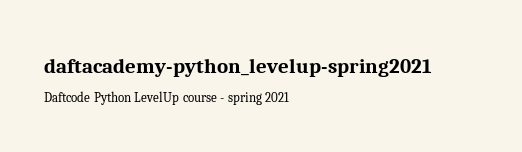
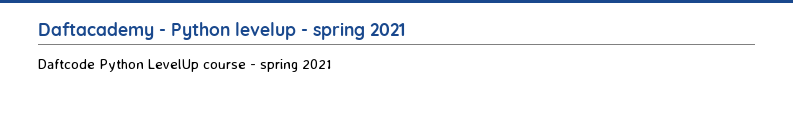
- daftacademy-python_levelup-spring2021
+ Daftacademy - Python levelup - spring 2021

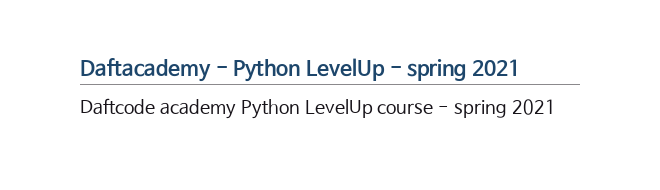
- Daftacademy - Python levelup - spring 2021
+ Daftacademy - Python LevelUp - spring 2021
- Daftcode Python LevelUp course - spring 2021
+ Daftcode academy Python LevelUp course - spring 2021

